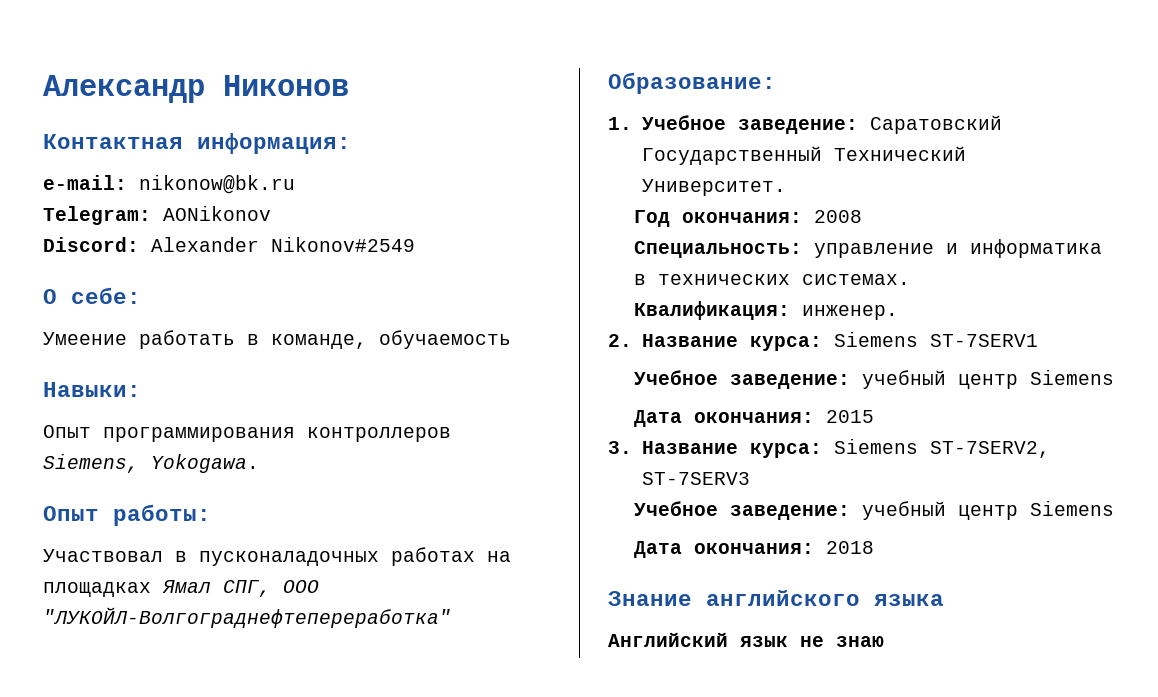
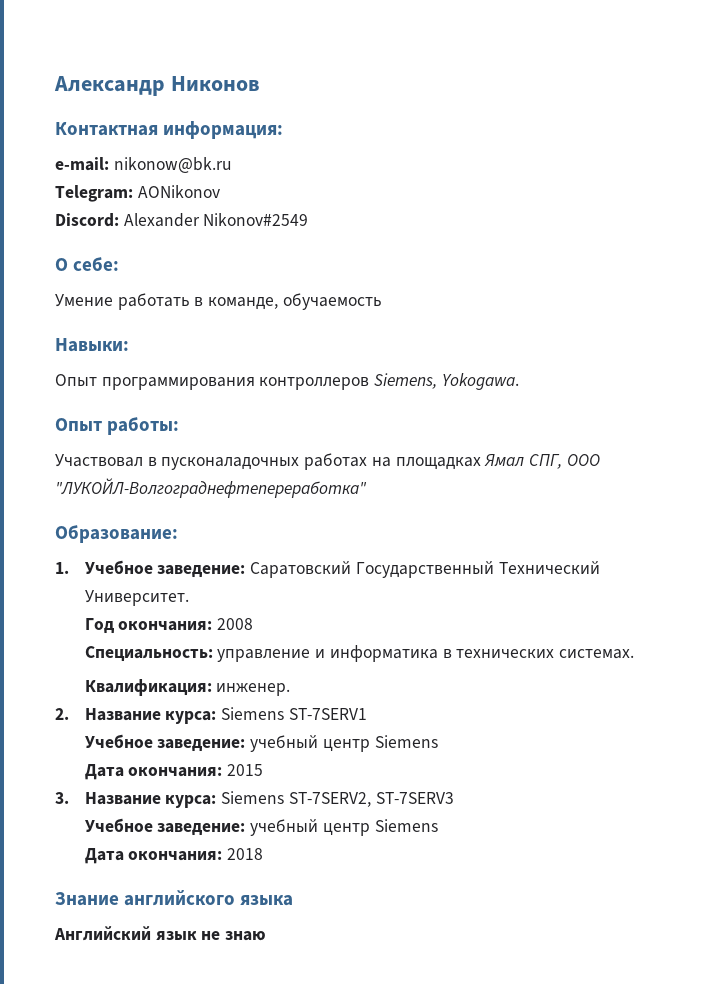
- Умеение работать в команде, обучаемость
+ Умение работать в команде, обучаемость

